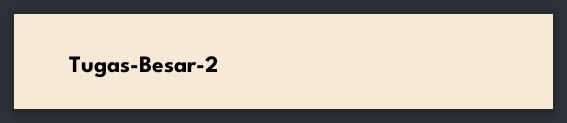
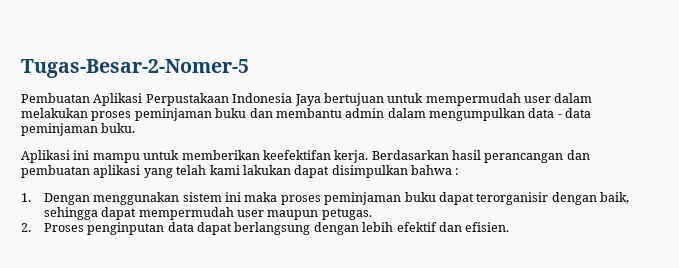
- Tugas-Besar-2
+ Tugas-Besar-2-Nomer-5
+ Pembuatan Aplikasi Perpustakaan Indonesia Jaya bertujuan untuk mempermudah user dalam melakukan proses peminjaman buku dan membantu admin dalam mengumpulkan data - data peminjaman buku.
+ Aplikasi ini mampu untuk memberikan keefektifan kerja. Berdasarkan hasil perancangan dan pembuatan aplikasi yang telah kami lakukan dapat disimpulkan bahwa :
+ 1. Dengan menggunakan sistem ini maka proses peminjaman buku dapat terorganisir dengan baik, sehingga dapat mempermudah user maupun petugas.
+ 2. Proses penginputan data dapat berlangsung dengan lebih efektif dan efisien.

